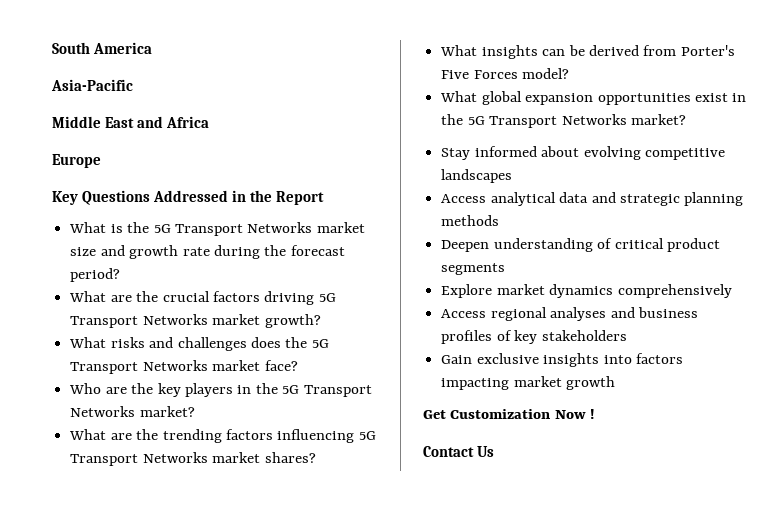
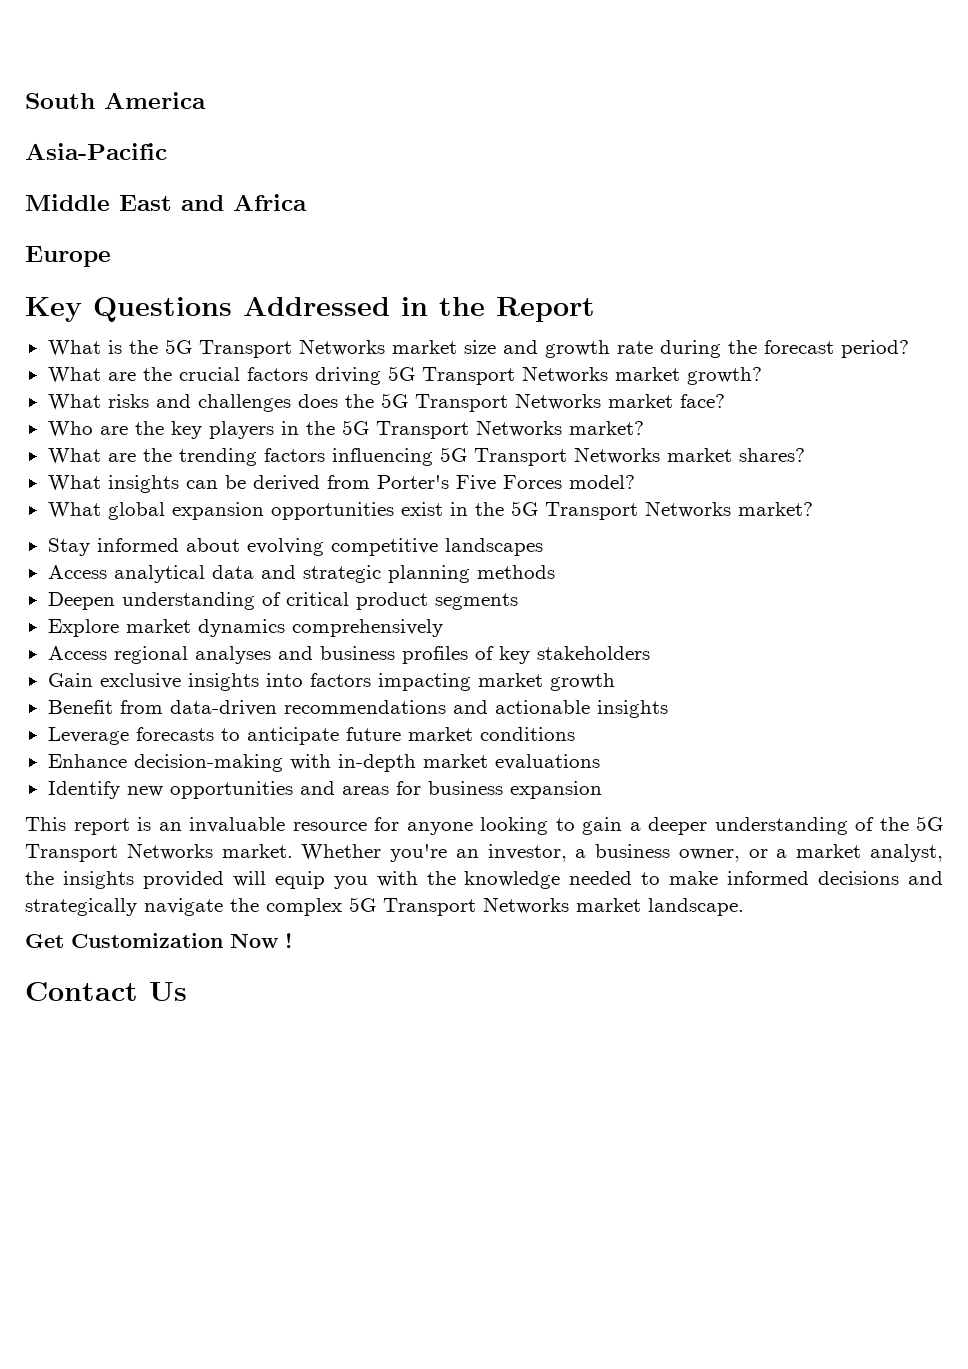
+ Benefit from data-driven recommendations and actionable insights
+ Leverage forecasts to anticipate future market conditions
+ Enhance decision-making with in-depth market evaluations
+ Identify new opportunities and areas for business expansion
+ This report is an invaluable resource for anyone looking to gain a deeper understanding of the 5G Transport Networks market. Whether you're an investor, a business owner, or a market analyst, the insights provided will equip you with the knowledge needed to make informed decisions and strategically navigate the complex 5G Transport Networks market landscape.

